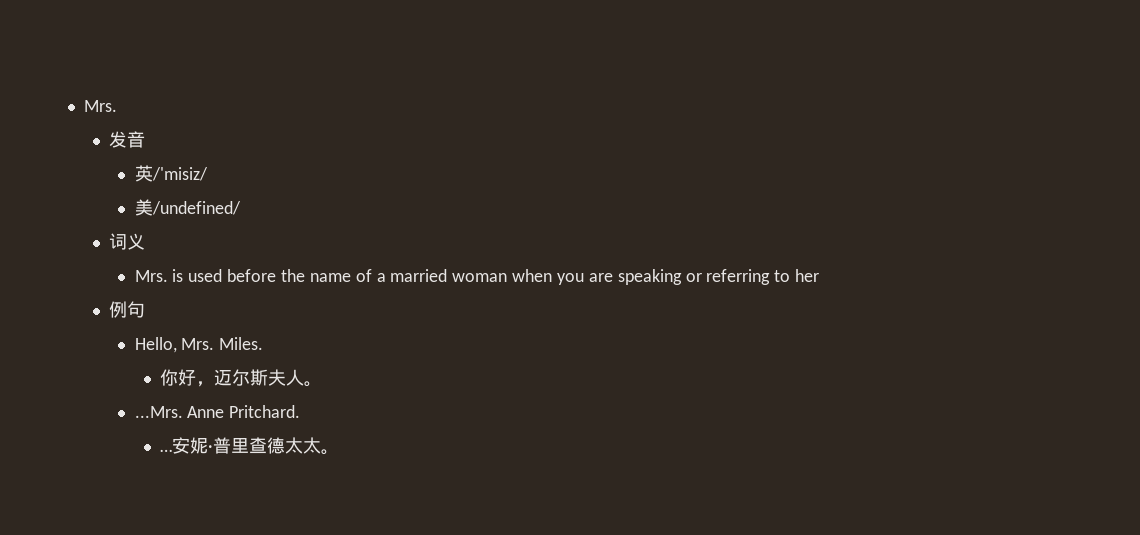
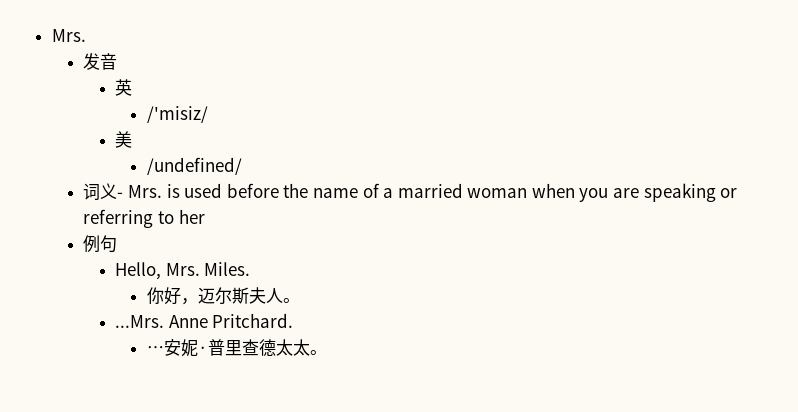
- 英/'misiz/
+ 英
+ /'misiz/
- 美/undefined/
+ 美
+ /undefined/
- 词义
- Mrs. is used before the name of a married woman when you are speaking or referring to her
+ 词义- Mrs. is used before the name of a married woman when you are speaking or referring to her

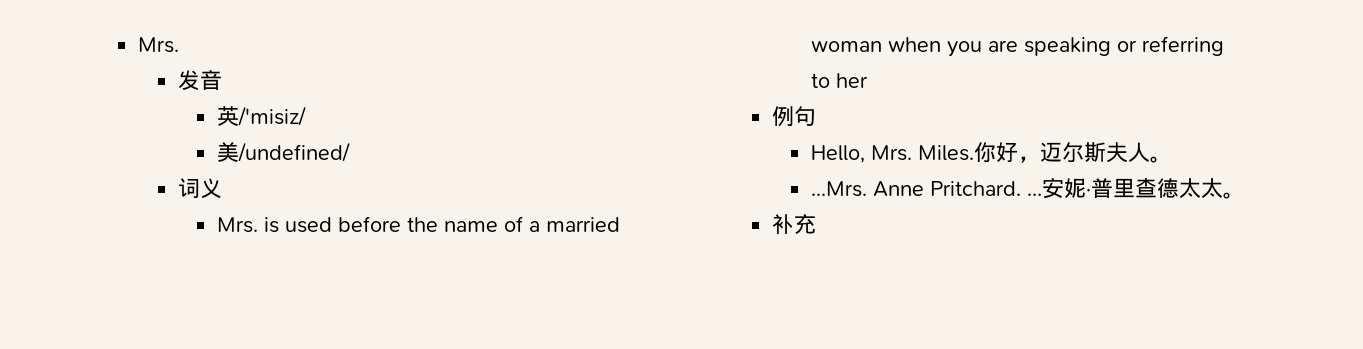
- 英
- /'misiz/
+ 英/'misiz/
- 美
- /undefined/
+ 美/undefined/
- 词义- Mrs. is used before the name of a married woman when you are speaking or referring to her
+ 词义
+ Mrs. is used before the name of a married woman when you are speaking or referring to her
- Hello, Mrs. Miles.
- 你好，迈尔斯夫人。
+ Hello, Mrs. Miles.你好，迈尔斯夫人。
- ...Mrs. Anne Pritchard.
- …
+ ...Mrs. Anne Pritchard. …
+ 补充

